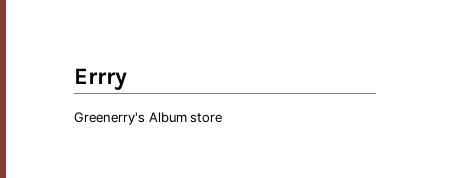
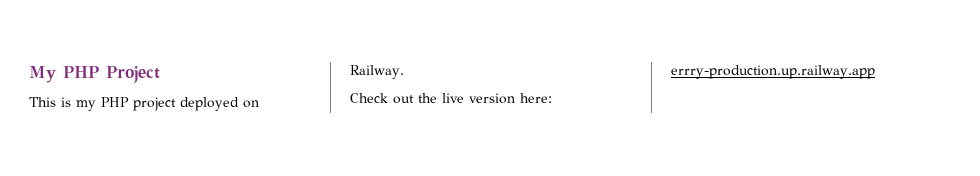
- Errry
- Greenerry's Album store
+ My PHP Project
+ This is my PHP project deployed on Railway.
+ Check out the live version here: errry-production.up.railway.app

